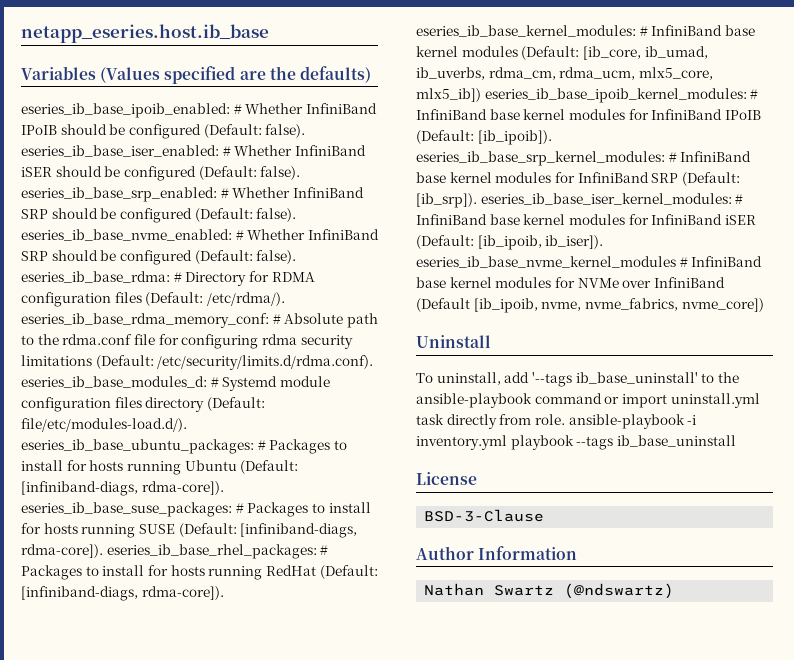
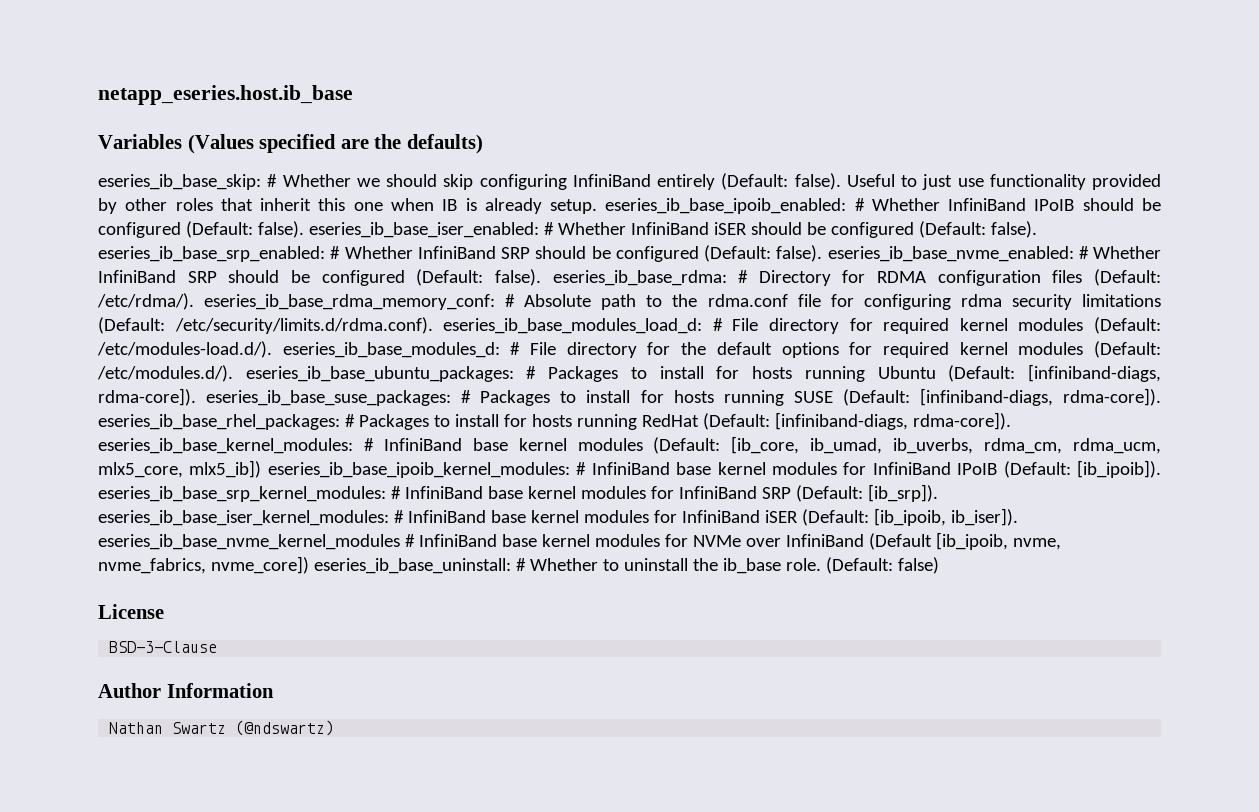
- eseries_ib_base_ipoib_enabled:
+ eseries_ib_base_skip: # Whether we should skip configuring InfiniBand entirely (Default: false). Useful to just use functionality provided by other roles that inherit this one when IB is already setup. eseries_ib_base_ipoib_enabled:
- /etc/security/limits.d/rdma.conf). eseries_ib_base_modules_d: # Systemd module configuration files directory (Default: file/etc/modules-load.d/). eseries_ib_base_ubuntu_packages:
+ /etc/security/limits.d/rdma.conf). eseries_ib_base_modules_load_d: # File directory for required kernel modules (Default: /etc/modules-load.d/). eseries_ib_base_modules_d: # File directory for the default options for required kernel modules (Default: /etc/modules.d/). eseries_ib_base_ubuntu_packages:
- [ib_ipoib, ib_iser]). eseries_ib_base_nvme_kernel_modules # InfiniBand base kernel modules for NVMe over InfiniBand (Default [ib_ipoib, nvme, nvme_fabrics, nvme_core])
- Uninstall
- To uninstall, add '--tags ib_base_uninstall' to the ansible-playbook command or import uninstall.yml task directly from role. ansible-playbook -i inventory.yml playbook --tags ib_base_uninstall
+ [ib_ipoib, ib_iser]). eseries_ib_base_nvme_kernel_modules # InfiniBand base kernel modules for NVMe over InfiniBand (Default [ib_ipoib, nvme, nvme_fabrics, nvme_core]) eseries_ib_base_uninstall: # Whether to uninstall the ib_base role. (Default: false)

